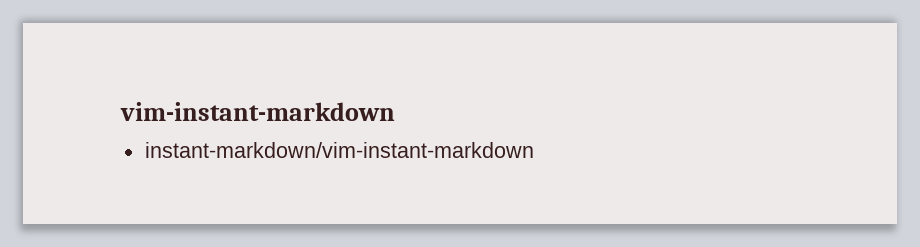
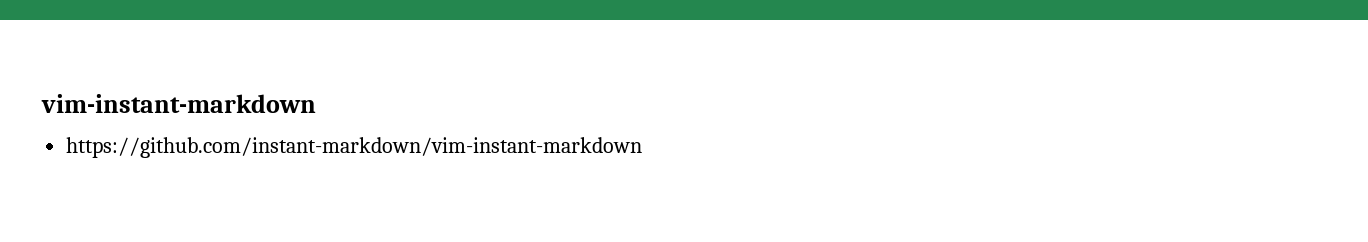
- instant-markdown/vim-instant-markdown
+ https://github.com/instant-markdown/vim-instant-markdown

